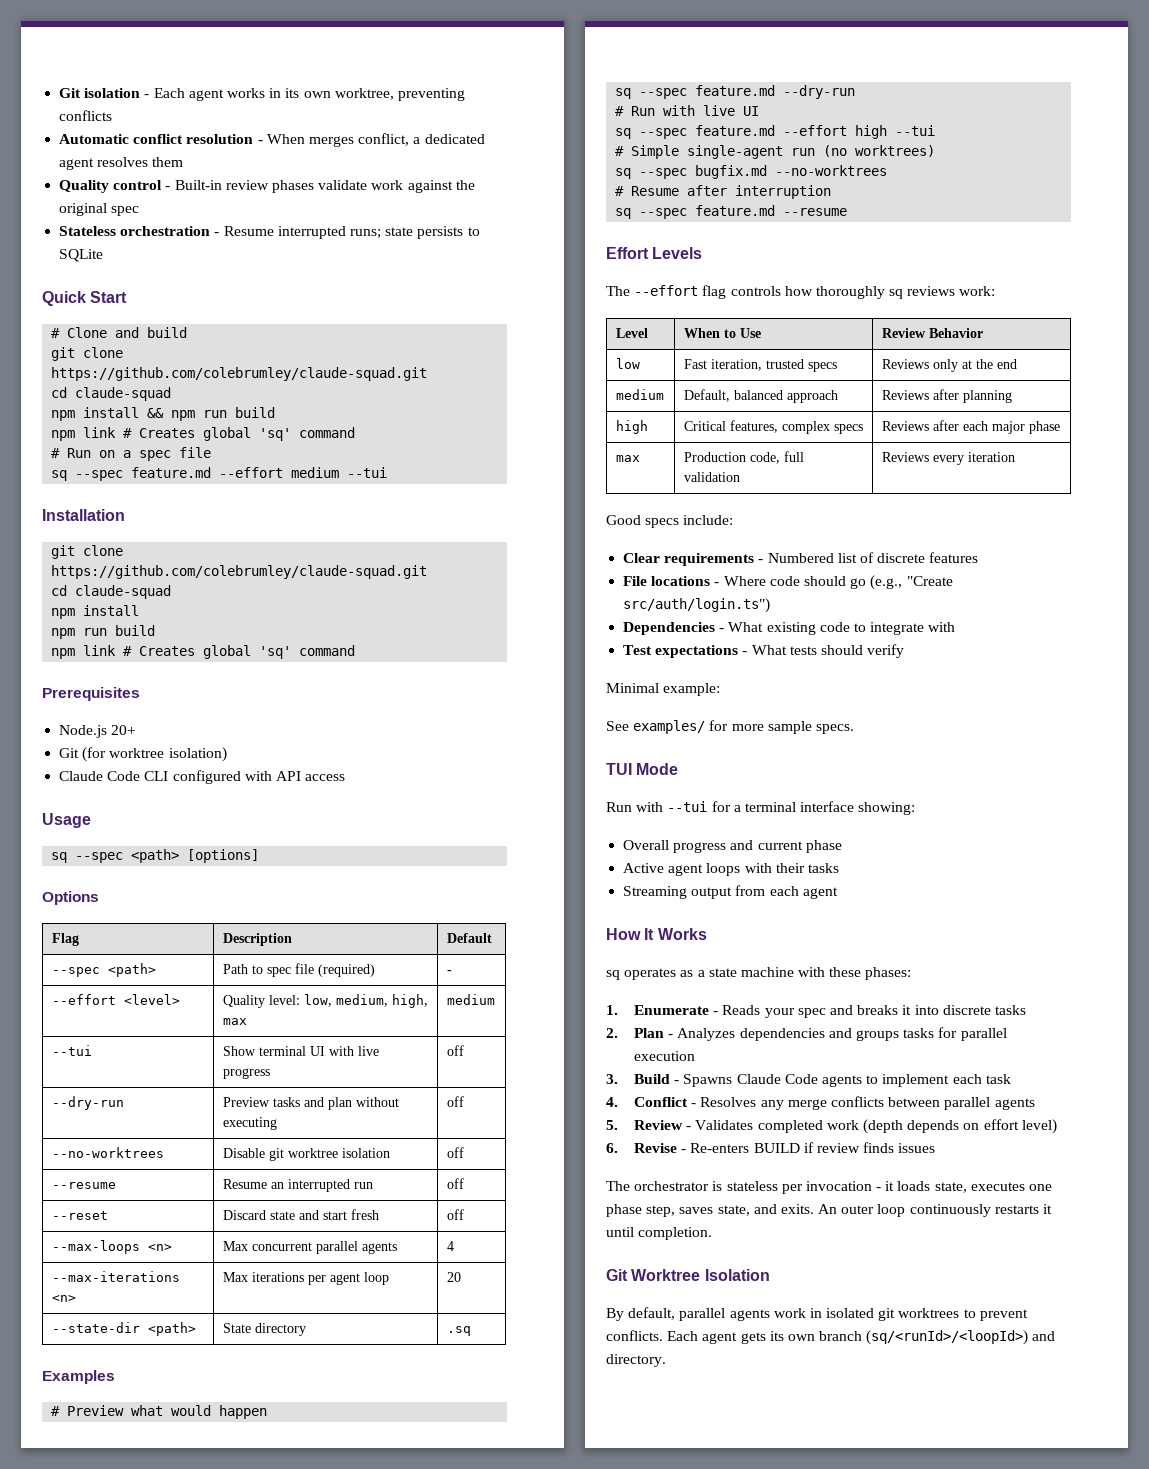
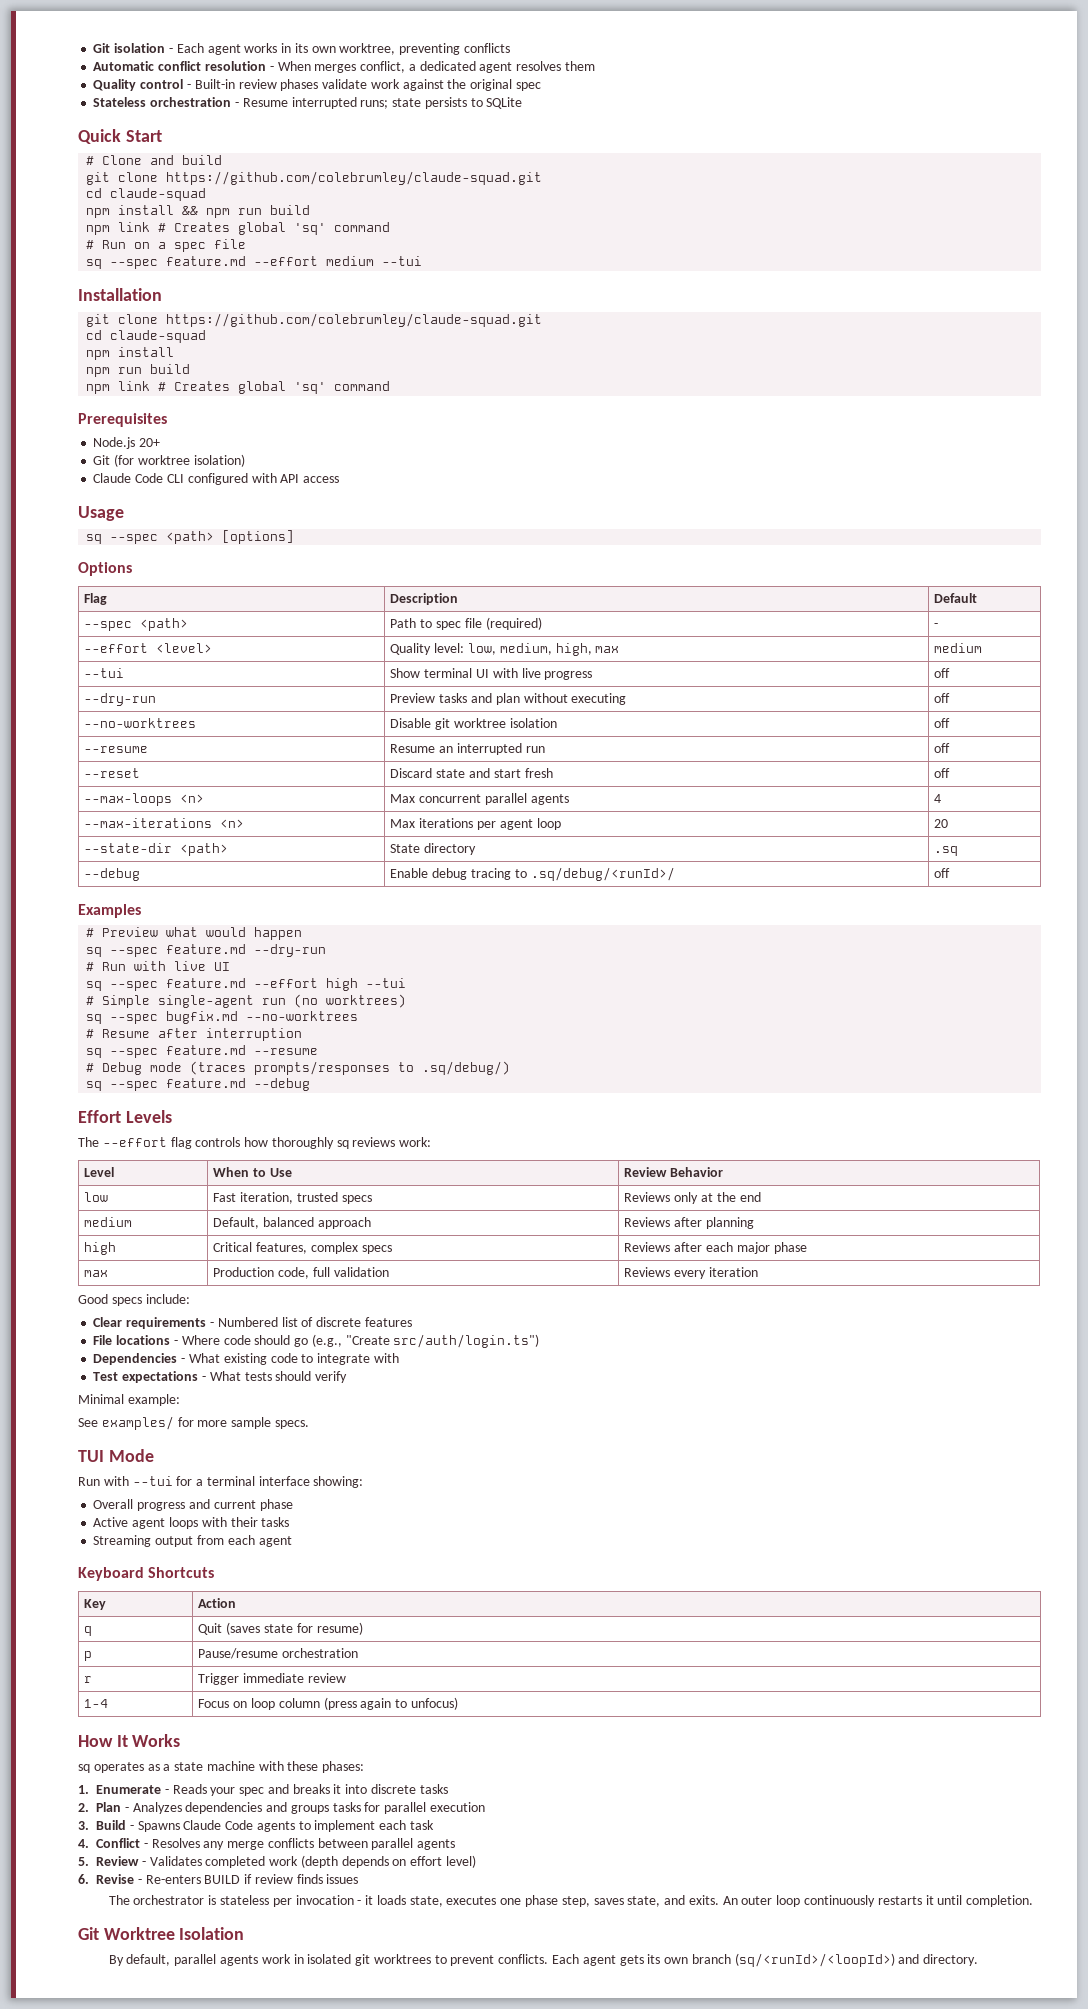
+ --debug | Enable debug tracing to .sq/debug/<runId>/ | off
+ # Debug mode (traces prompts/responses to .sq/debug/)
+ sq --spec feature.md --debug
+ Keyboard Shortcuts
+ Key | Action
+ q | Quit (saves state for resume)
+ p | Pause/resume orchestration
+ r | Trigger immediate review
+ 1-4 | Focus on loop column (press again to unfocus)

